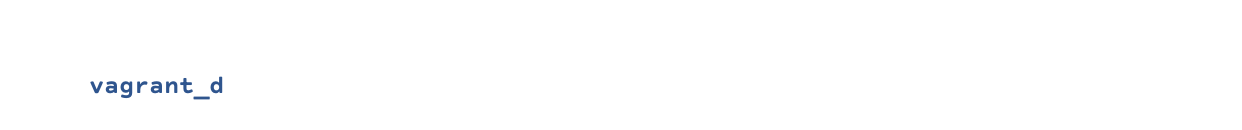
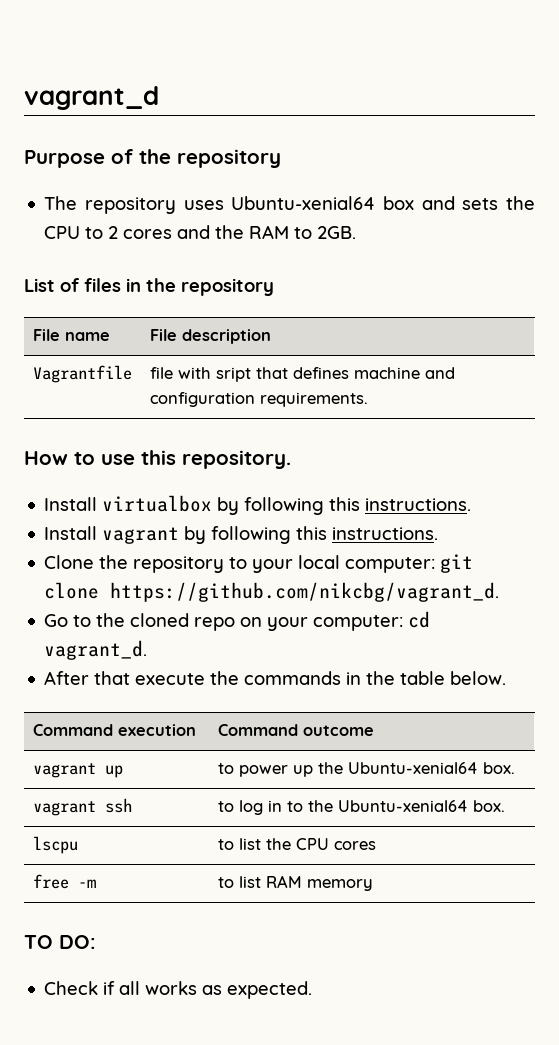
+ Purpose of the repository
+ The repository uses Ubuntu-xenial64 box and sets the CPU to 2 cores and the RAM to 2GB.
+ List of files in the repository
+ File name | File description
+ Vagrantfile | file with sript that defines machine and configuration requirements.
+ How to use this repository.
+ Install virtualbox by following this instructions.
+ Install vagrant by following this instructions.
+ Clone the repository to your local computer: git clone https://github.com/nikcbg/vagrant_d.
+ Go to the cloned repo on your computer: cd vagrant_d.
+ After that execute the commands in the table below.
+ Command execution | Command outcome
+ vagrant up | to power up the Ubuntu-xenial64 box.
+ vagrant ssh | to log in to the Ubuntu-xenial64 box.
+ lscpu | to list the CPU cores
+ free -m | to list RAM memory
+ TO DO:
+ Check if all works as expected.

